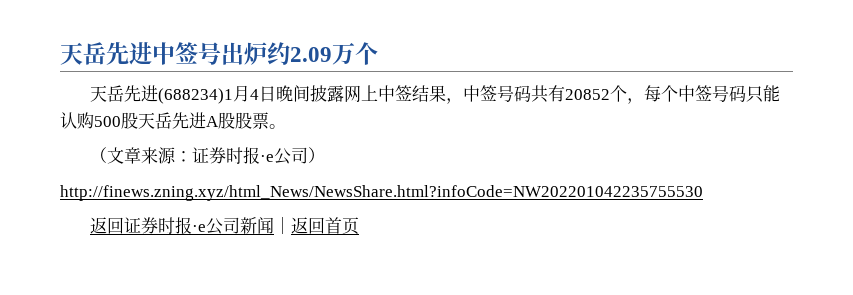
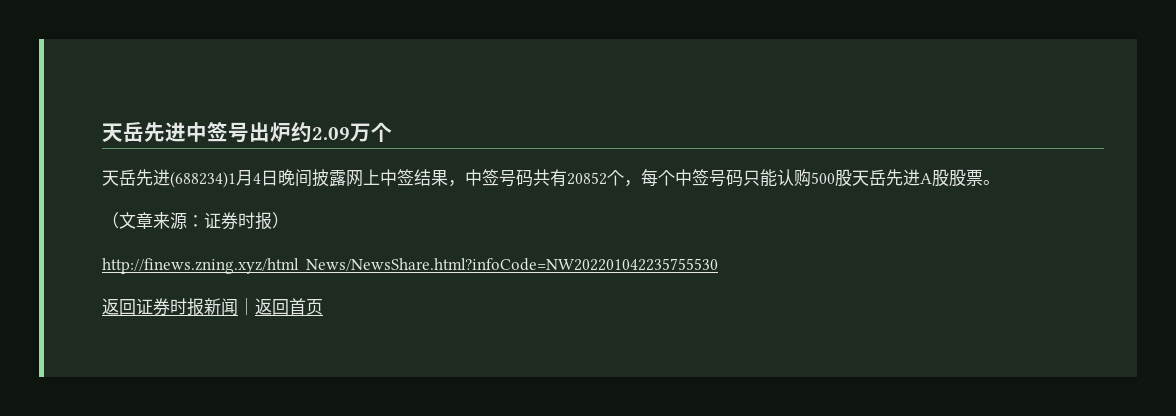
- （文章来源：证券时报·e公司）
+ （文章来源：证券时报）
- 返回证券时报·e公司新闻｜返回首页
+ 返回证券时报新闻｜返回首页

